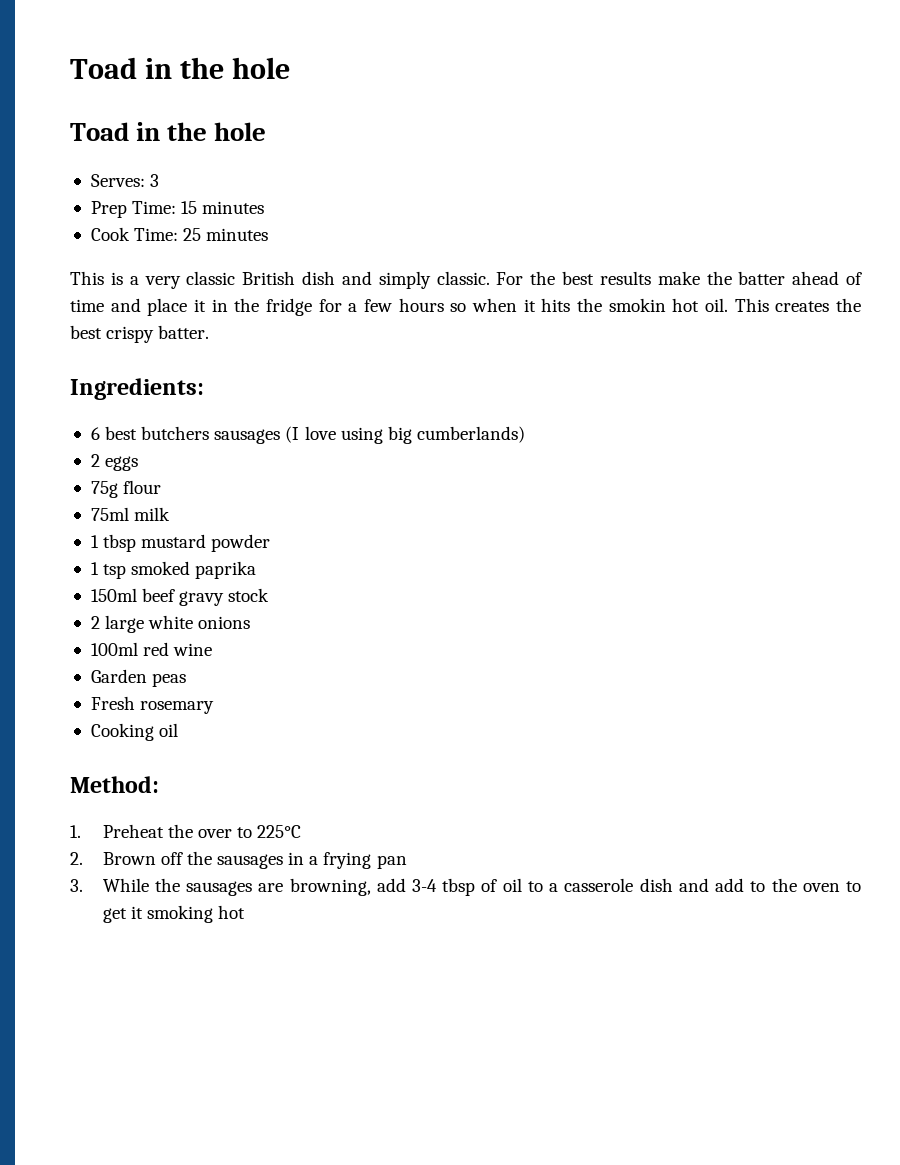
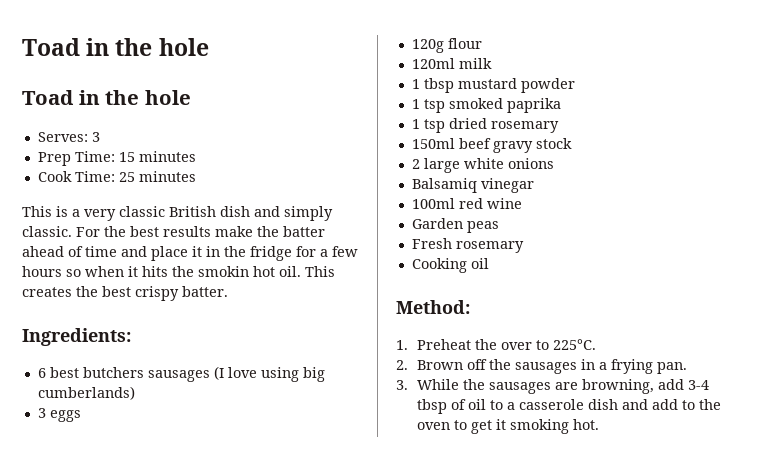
- 2 eggs
+ 3 eggs
- 75g flour
+ 120g flour
- 75ml milk
+ 120ml milk
+ 1 tsp dried rosemary
+ Balsamiq vinegar
- 1. Preheat the over to 225°C
+ 1. Preheat the over to 225°C.
- 2. Brown off the sausages in a frying pan
+ 2. Brown off the sausages in a frying pan.
- 3. While the sausages are browning, add 3-4 tbsp of oil to a casserole dish and add to the oven to get it smoking hot
+ 3. While the sausages are browning, add 3-4 tbsp of oil to a casserole dish and add to the oven to get it smoking hot.

